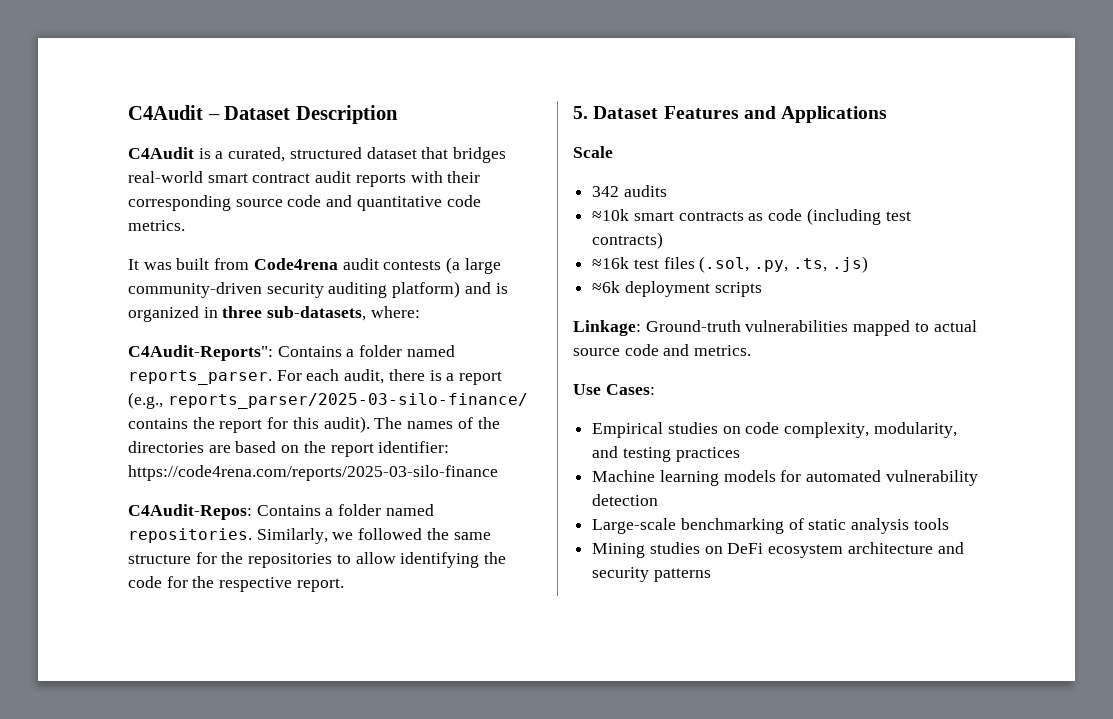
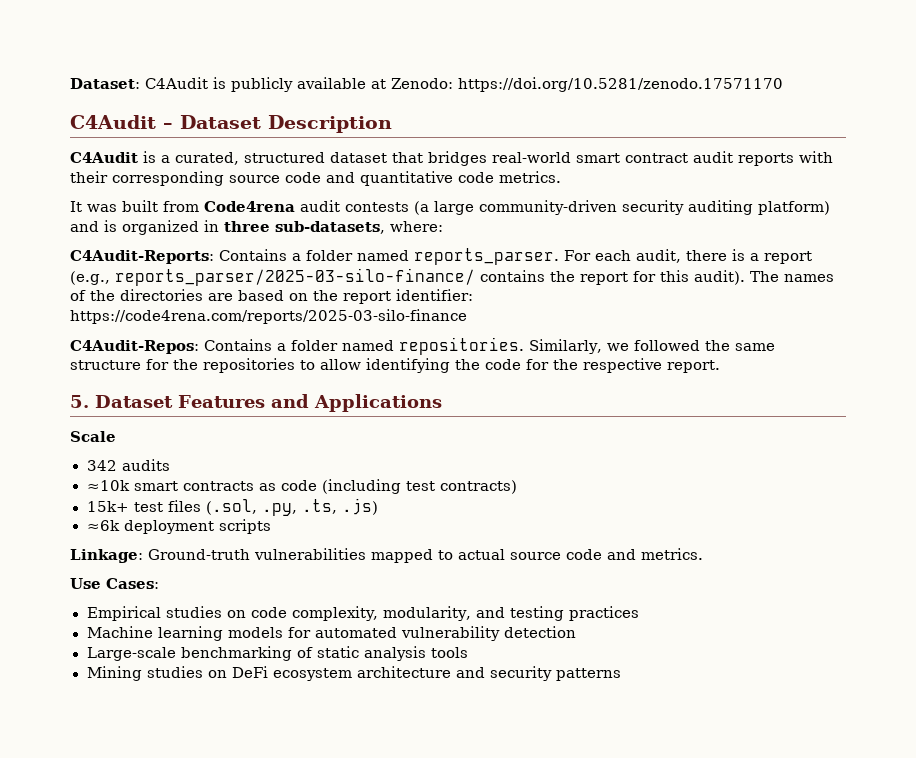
+ Dataset: C4Audit is publicly available at Zenodo: https://doi.org/10.5281/zenodo.17571170
- C4Audit-Reports": Contains a folder named reports_parser.
+ C4Audit-Reports: Contains a folder named reports_parser.
- ≈16k test files (.sol, .py, .ts, .js)
+ 15k+ test files (.sol, .py, .ts, .js)

